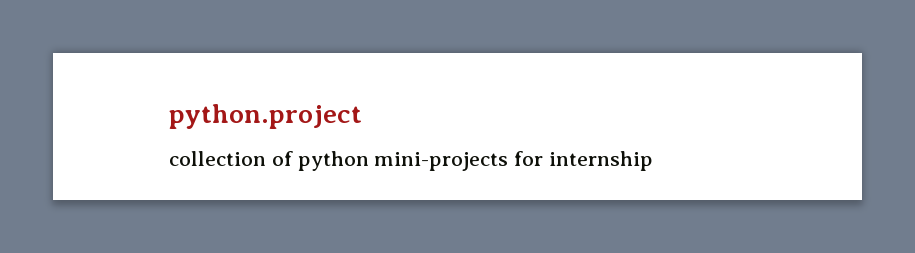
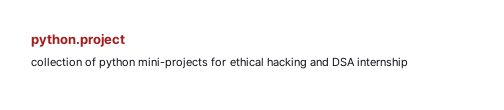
- collection of python mini-projects for internship
+ collection of python mini-projects for ethical hacking and DSA internship

